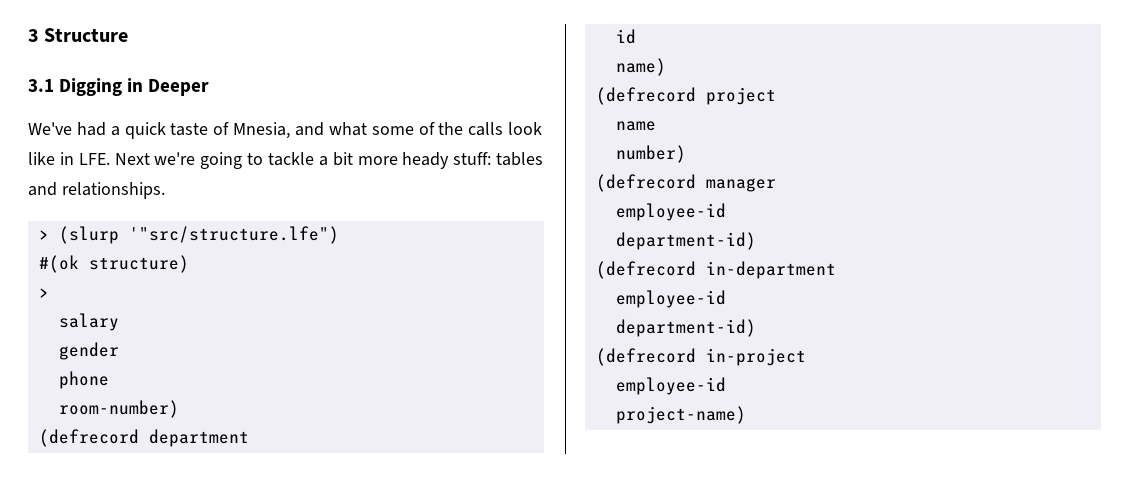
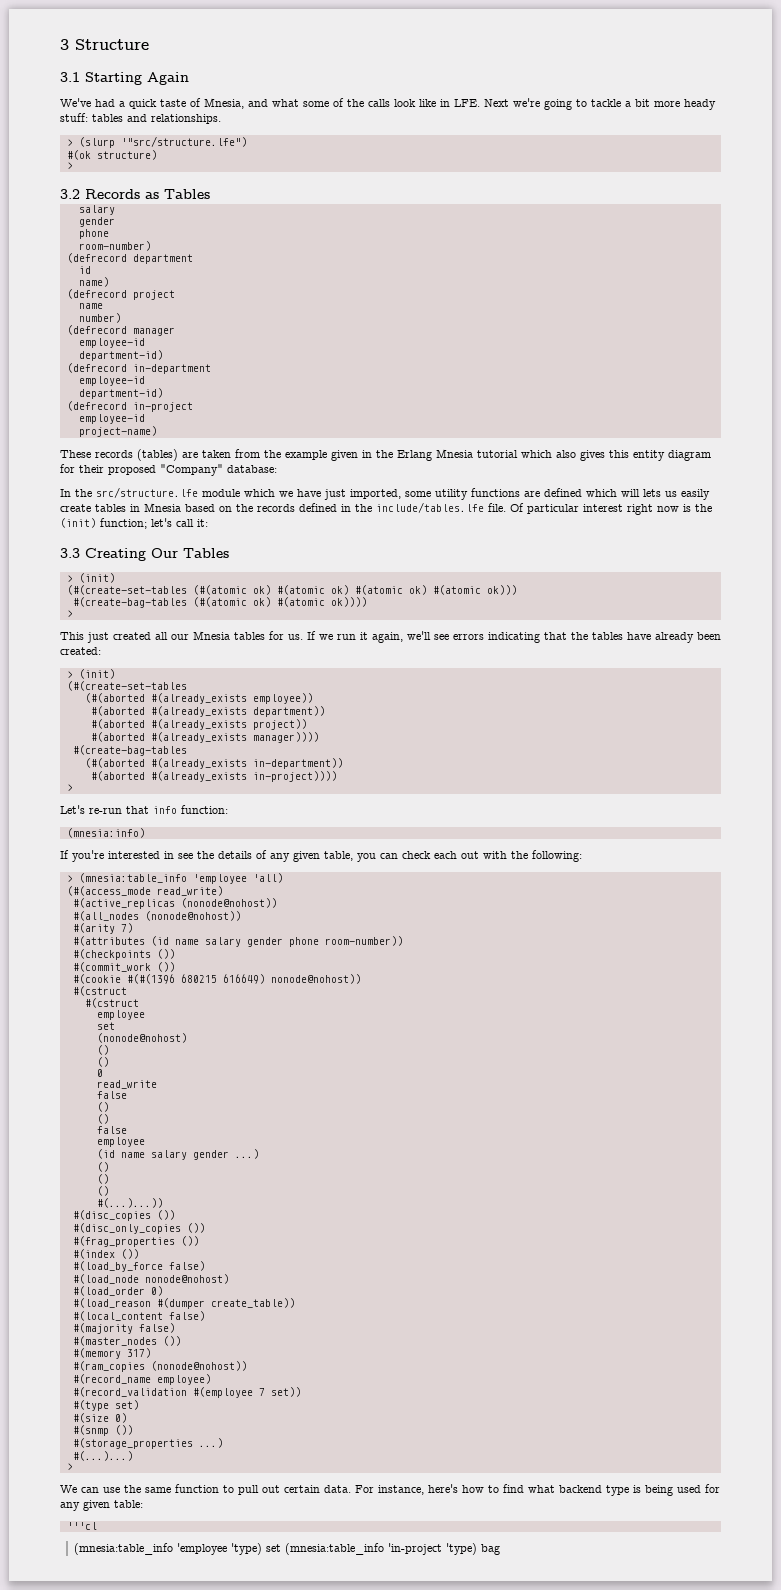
- 3.1 Digging in Deeper
+ 3.1 Starting Again
+ 3.2 Records as Tables
+ These records (tables) are taken from the example given in the Erlang Mnesia tutorial which also gives this entity diagram for their proposed "Company" database:
+ In the src/structure.lfe module which we have just imported, some utility functions are defined which will lets us easily create tables in Mnesia based on the records defined in the include/tables.lfe file. Of particular interest right now is the (init) function; let's call it:
+ 3.3 Creating Our Tables
+ > (init)
+ (#(create-set-tables (#(atomic ok) #(atomic ok) #(atomic ok) #(atomic ok)))
+ #(create-bag-tables (#(atomic ok) #(atomic ok))))
+ >
+ This just created all our Mnesia tables for us. If we run it again, we'll see errors indicating that the tables have already been created:
+ > (init)
+ (#(create-set-tables
+ (#(aborted #(already_exists employee))
+ #(aborted #(already_exists department))
+ #(aborted #(already_exists project))
+ #(aborted #(already_exists manager))))
+ #(create-bag-tables
+ (#(aborted #(already_exists in-department))
+ #(aborted #(already_exists in-project))))
+ >
+ Let's re-run that info function:
+ (mnesia:info)
+ If you're interested in see the details of any given table, you can check each out with the following:
+ > (mnesia:table_info 'employee 'all)
+ (#(access_mode read_write)
+ #(active_replicas (nonode@nohost))
+ #(all_nodes (nonode@nohost))
+ #(arity 7)
+ #(attributes (id name salary gender phone room-number))
+ #(checkpoints ())
+ #(commit_work ())
+ #(cookie #(#(1396 680215 616649) nonode@nohost))
+ #(cstruct
+ #(cstruct
+ employee
+ set
+ (nonode@nohost)
+ ()
+ ()
+ 0
+ read_write
+ false
+ ()
+ ()
+ false
+ employee
+ (id name salary gender ...)
+ ()
+ ()
+ ()
+ #(...)...))
+ #(disc_copies ())
+ #(disc_only_copies ())
+ #(frag_properties ())
+ #(index ())
+ #(load_by_force false)
+ #(load_node nonode@nohost)
+ #(load_order 0)
+ #(load_reason #(dumper create_table))
+ #(local_content false)
+ #(majority false)
+ #(master_nodes ())
+ #(memory 317)
+ #(ram_copies (nonode@nohost))
+ #(record_name employee)
+ #(record_validation #(employee 7 set))
+ #(type set)
+ #(size 0)
+ #(snmp ())
+ #(storage_properties ...)
+ #(...)...)
+ >
+ We can use the same function to pull out certain data. For instance, here's how to find what backend type is being used for any given table:
+ '''cl
+ (mnesia:table_info 'employee 'type) set (mnesia:table_info 'in-project 'type) bag

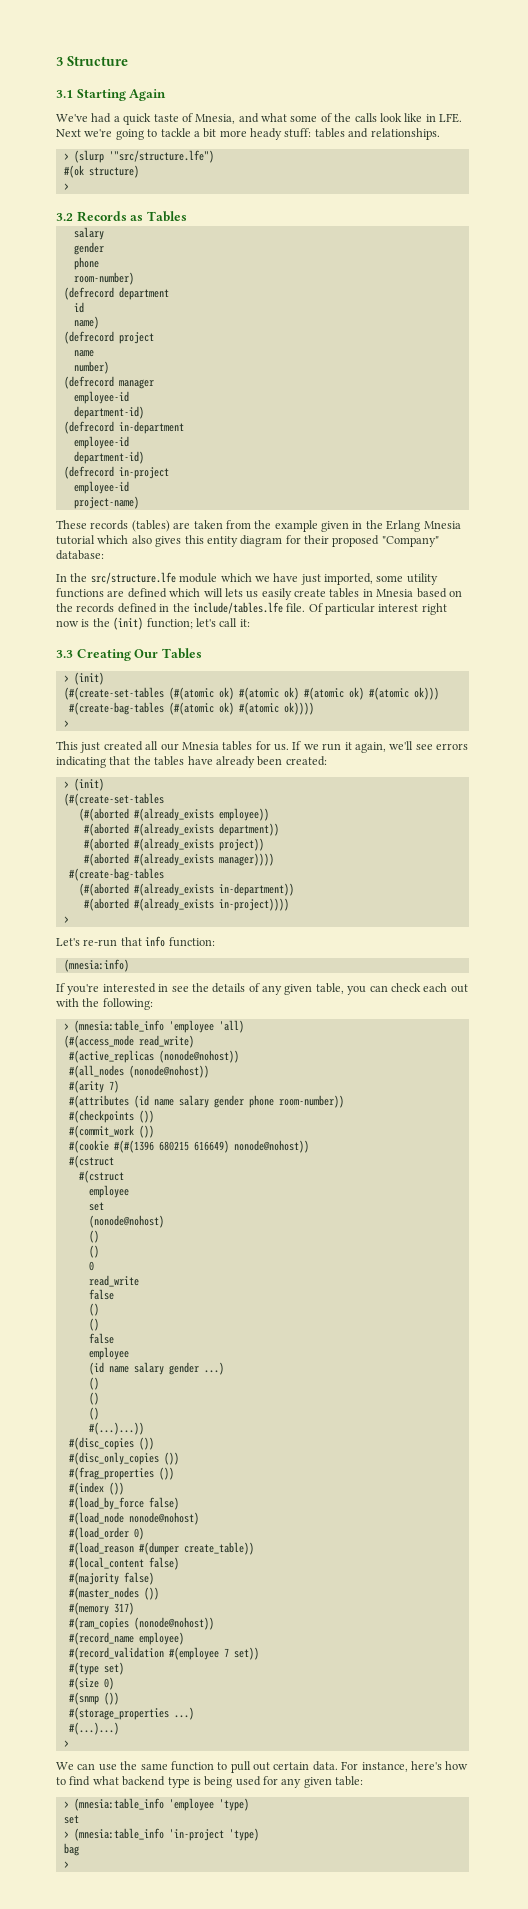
- '''cl
- (mnesia:table_info 'employee 'type) set (mnesia:table_info 'in-project 'type) bag
+ > (mnesia:table_info 'employee 'type)
+ set
+ > (mnesia:table_info 'in-project 'type)
+ bag
+ >

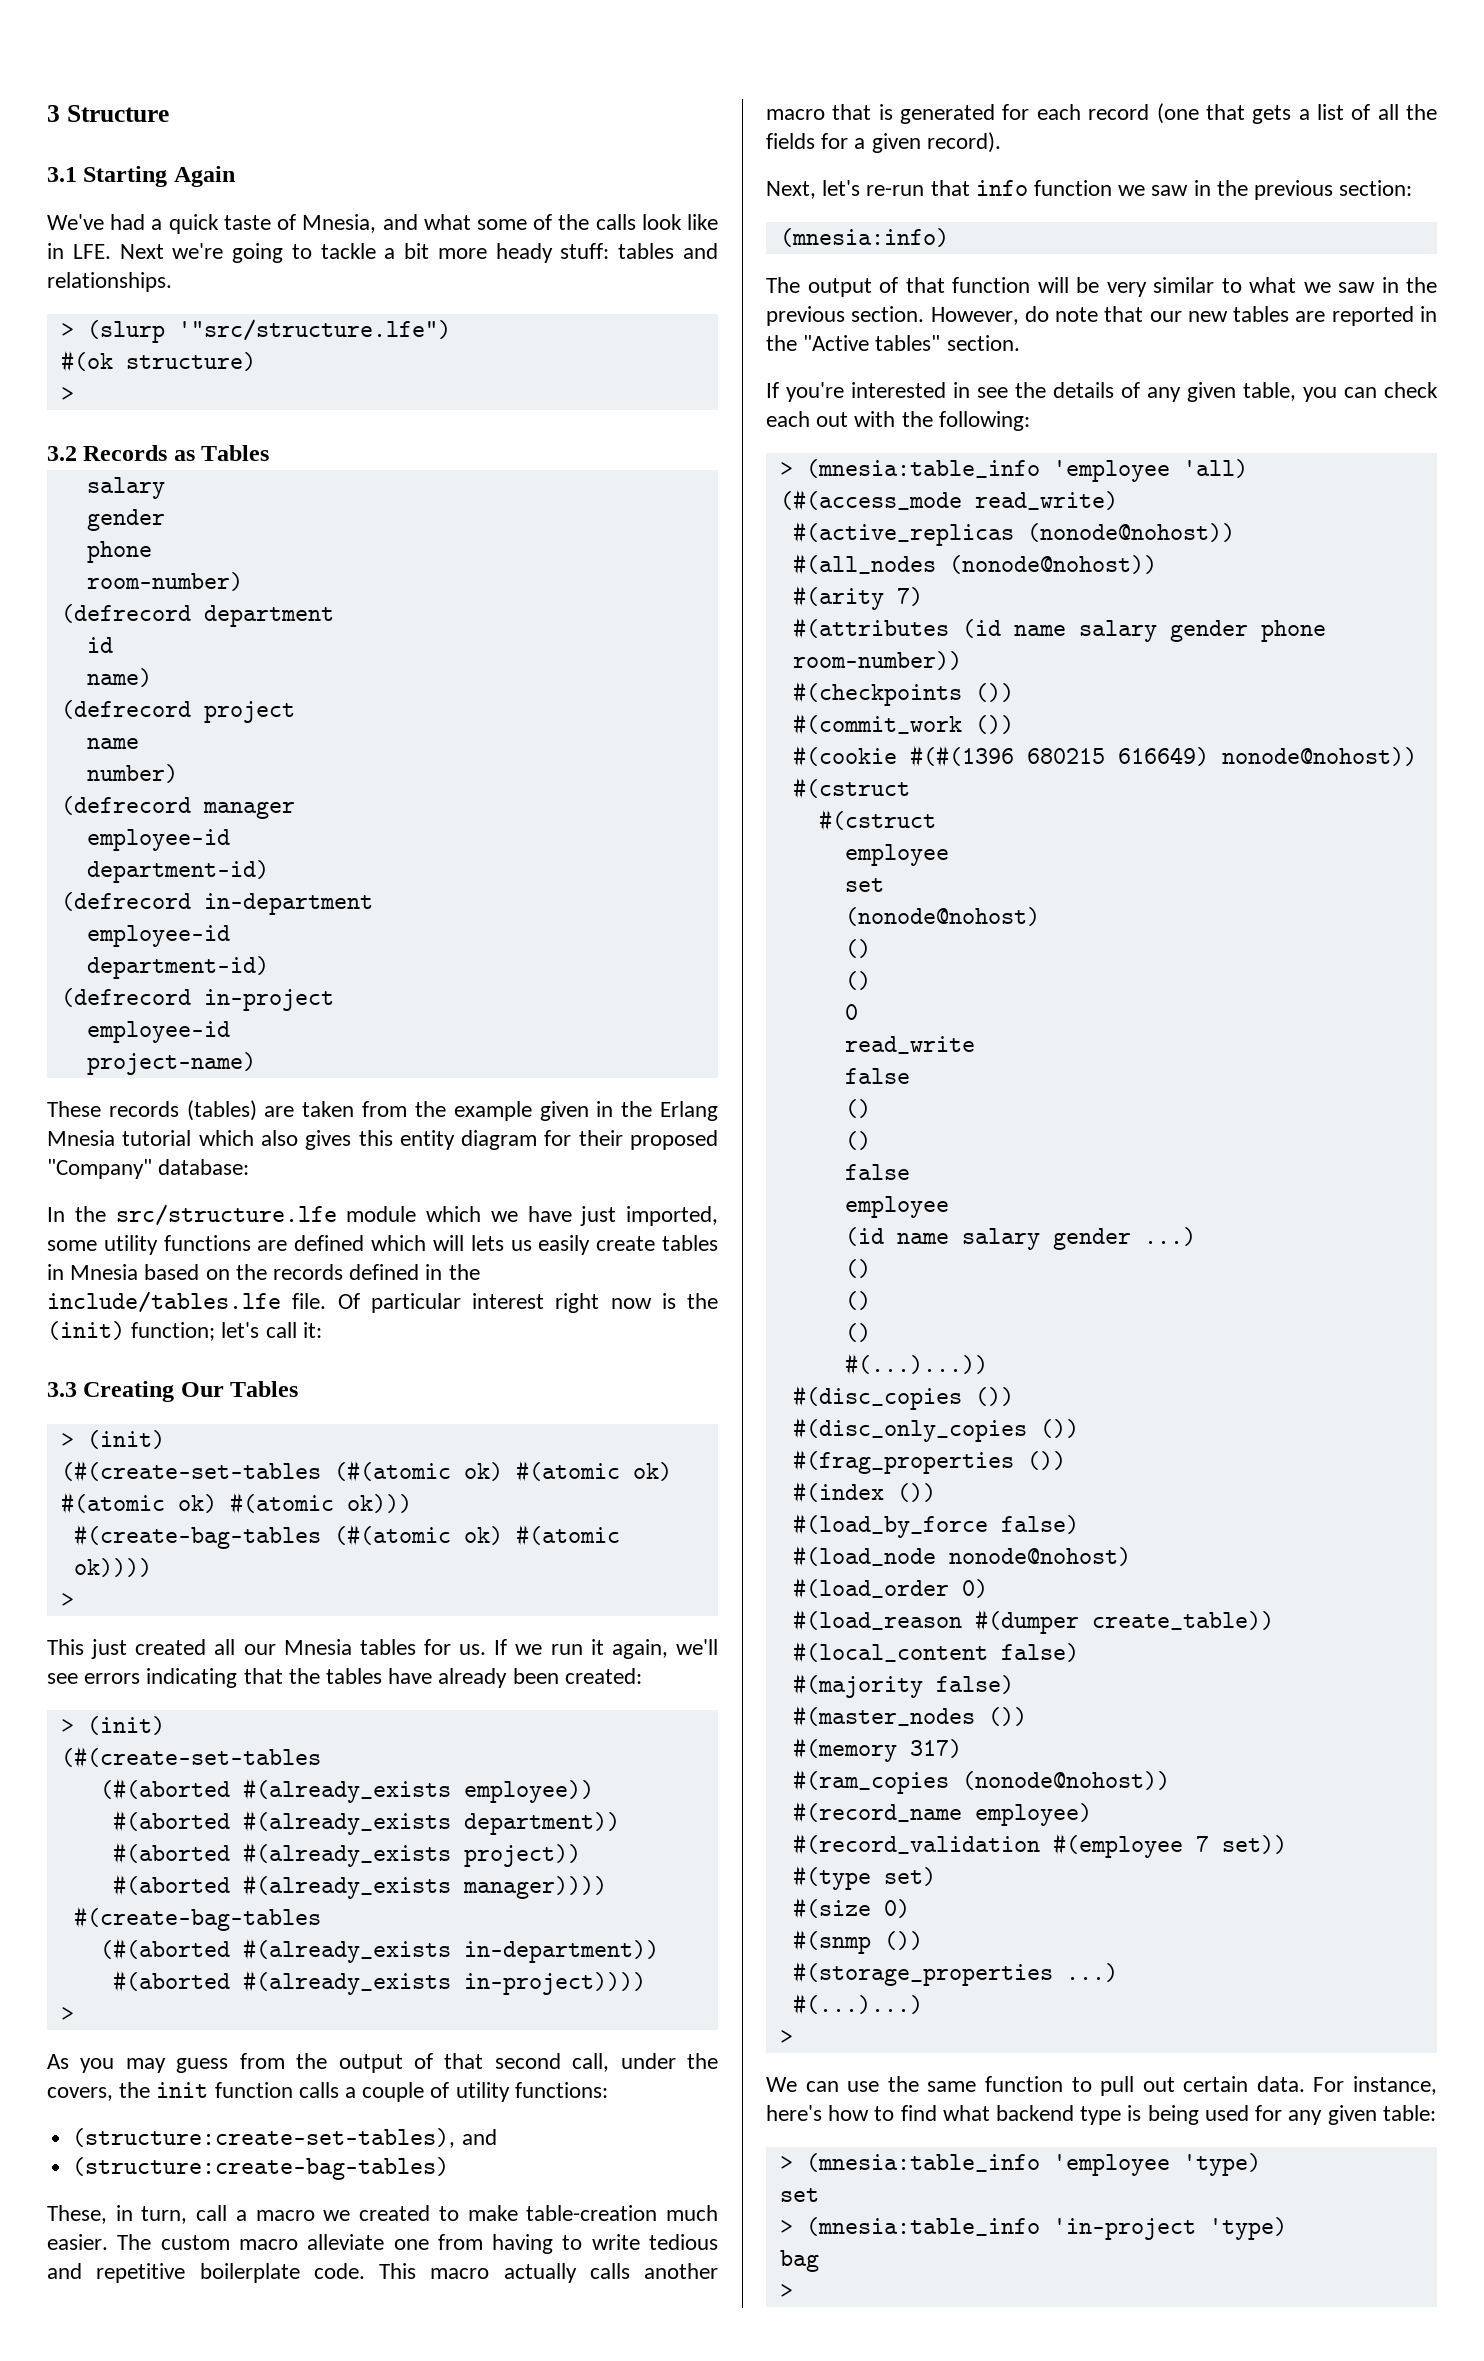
- Let's re-run that info function:
+ As you may guess from the output of that second call, under the covers, the init function calls a couple of utility functions:
+ (structure:create-set-tables), and
+ (structure:create-bag-tables)
+ These, in turn, call a macro we created to make table-creation much easier. The custom macro alleviate one from having to write tedious and repetitive boilerplate code. This macro actually calls another macro that is generated for each record (one that gets a list of all the fields for a given record).
+ Next, let's re-run that info function we saw in the previous section:
  (mnesia:info)
+ The output of that function will be very similar to what we saw in the previous section. However, do note that our new tables are reported in the "Active tables" section.

